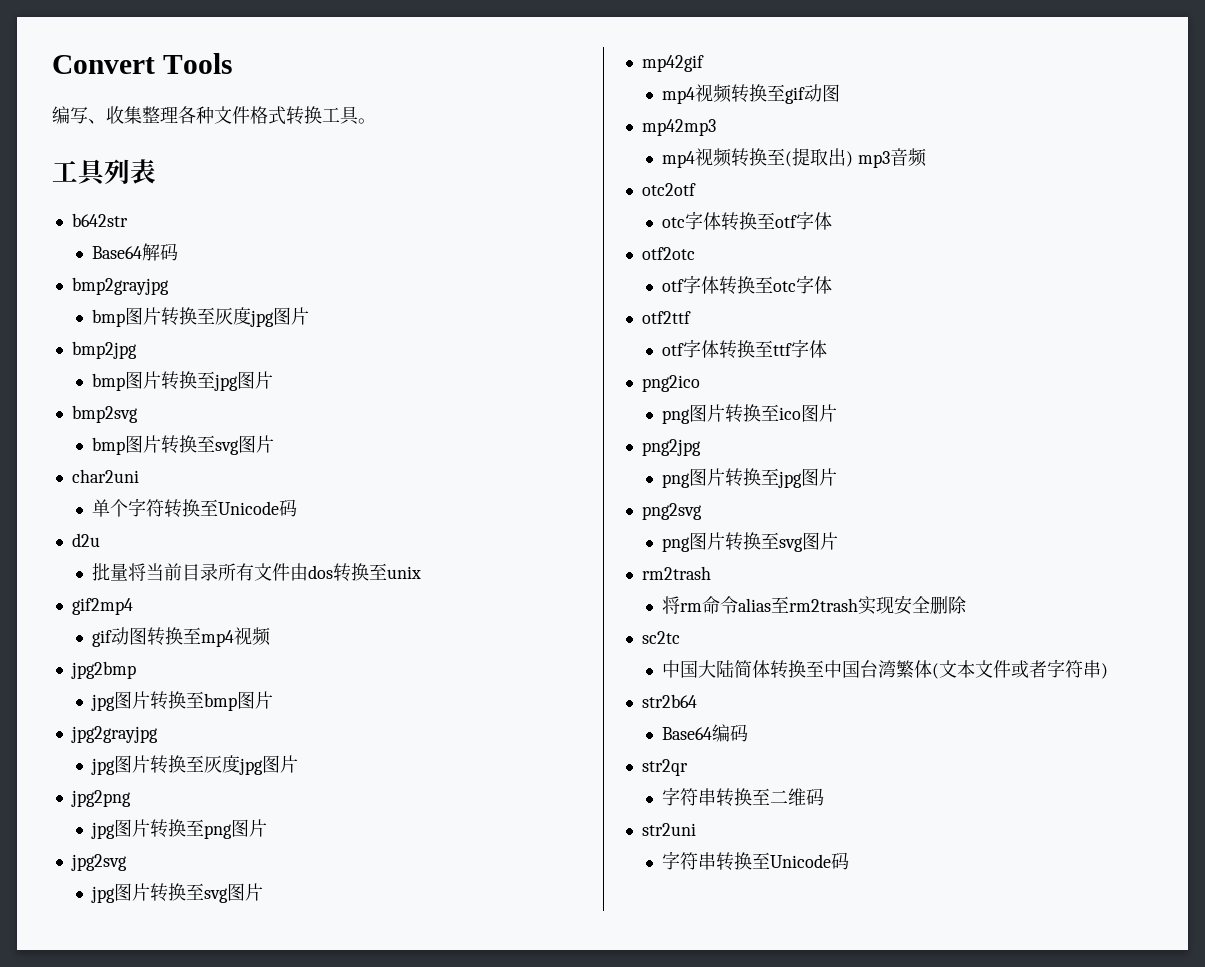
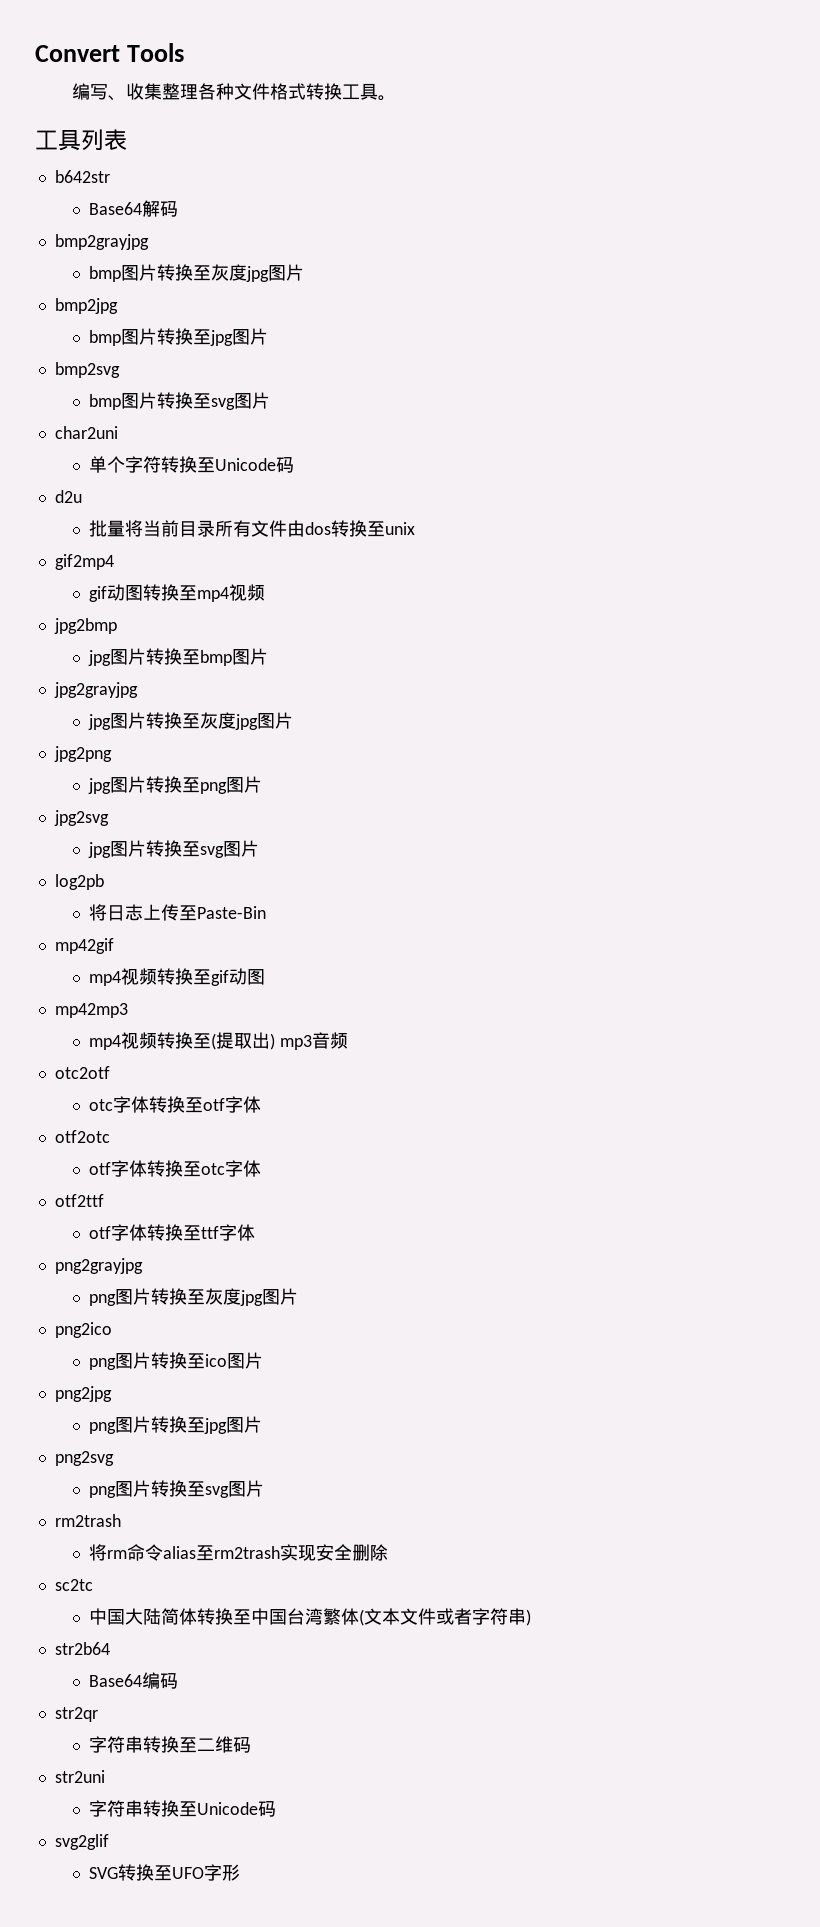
+ log2pb
+ 将日志上传至Paste-Bin
+ png2grayjpg
+ png图片转换至灰度jpg图片
+ svg2glif
+ SVG转换至UFO字形

